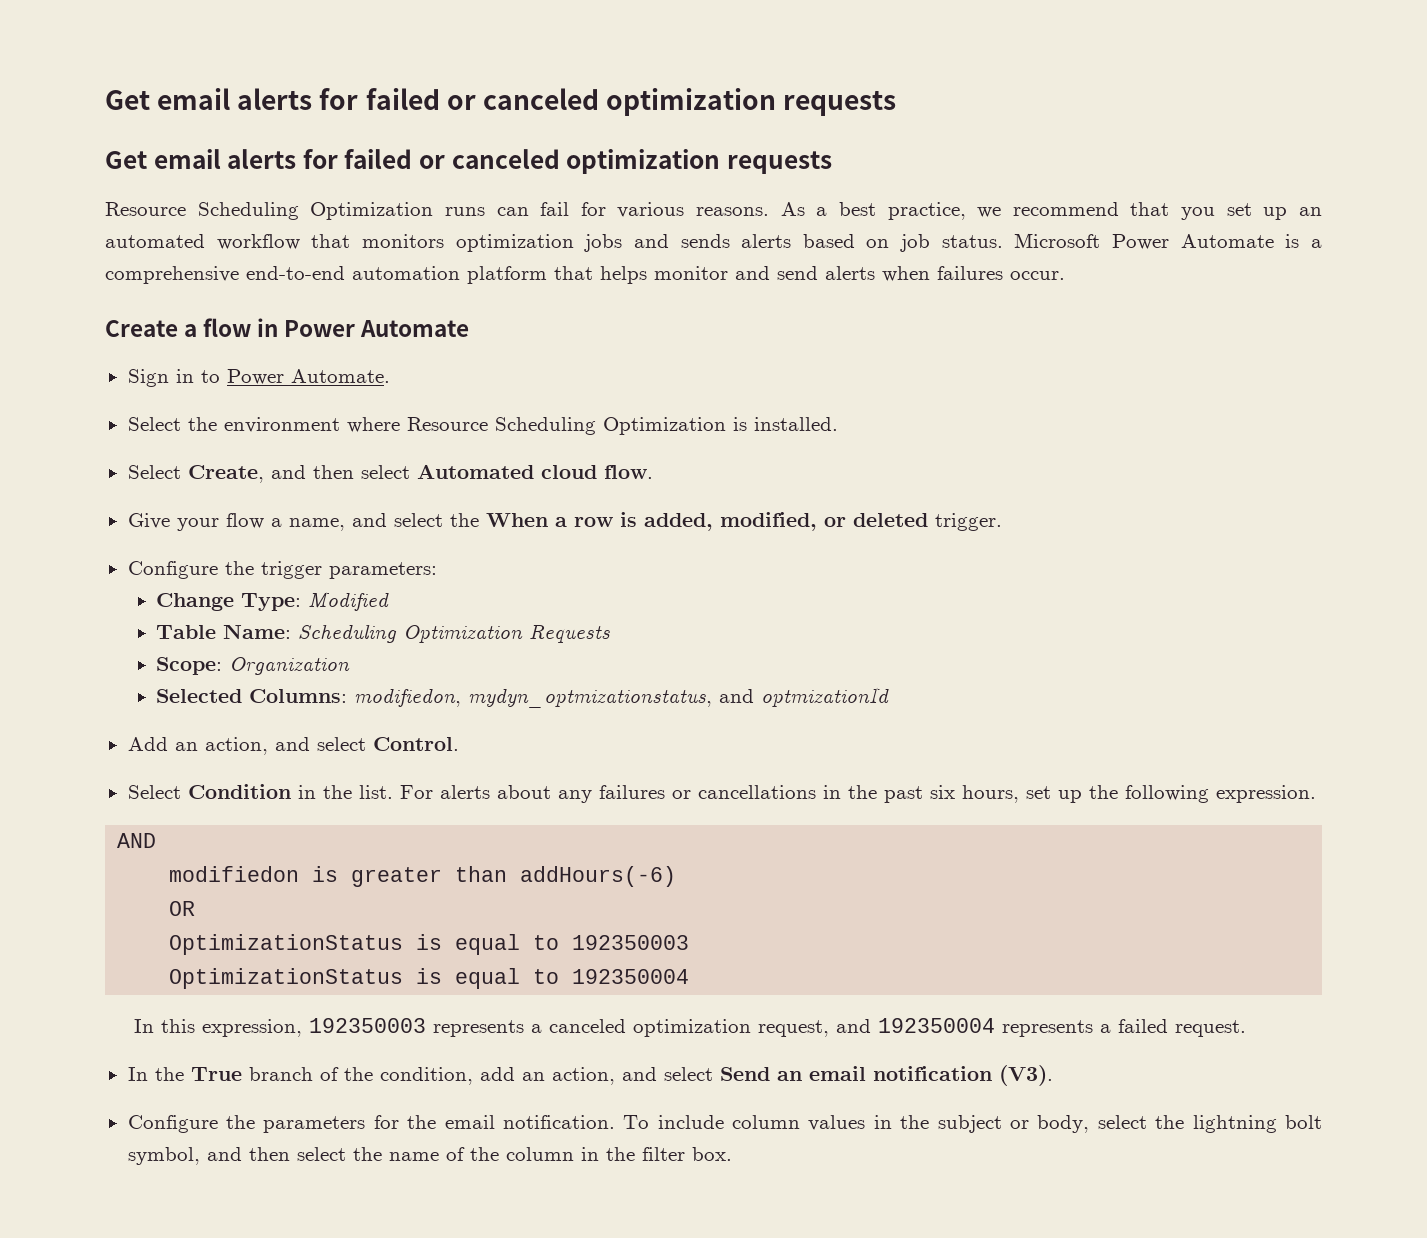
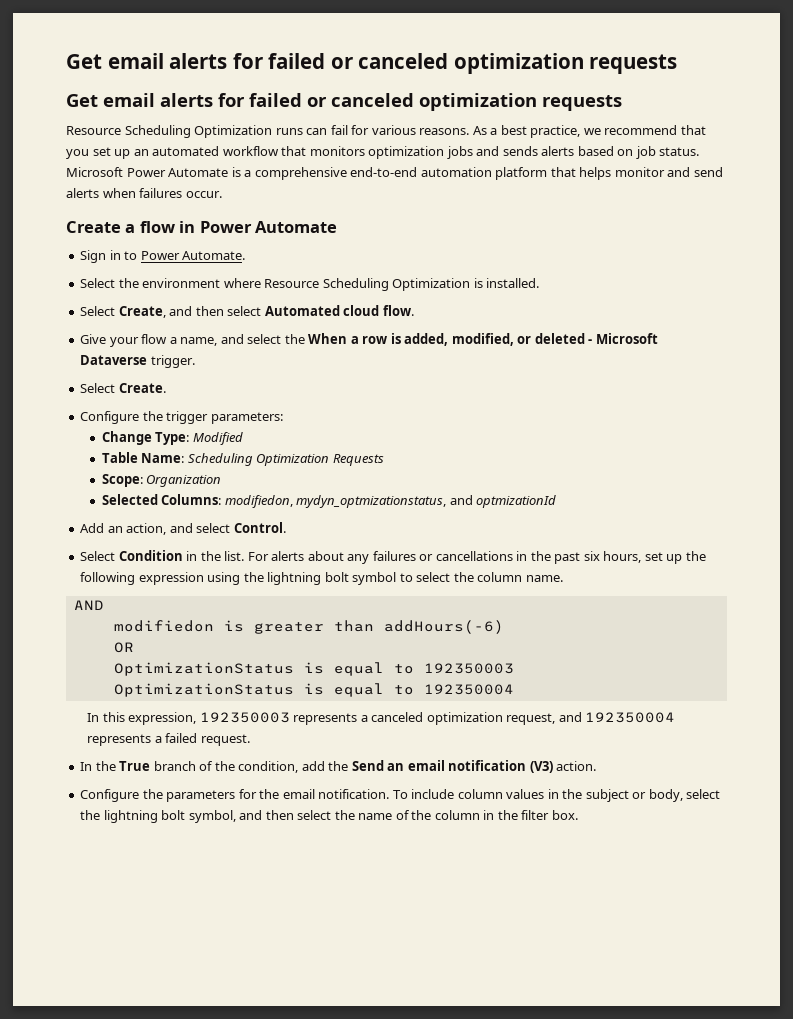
- Give your flow a name, and select the When a row is added, modified, or deleted trigger.
+ Give your flow a name, and select the When a row is added, modified, or deleted - Microsoft Dataverse trigger.
+ Select Create.
- For alerts about any failures or cancellations in the past six hours, set up the following expression.
+ For alerts about any failures or cancellations in the past six hours, set up the following expression using the lightning bolt symbol to select the column name.
- In the True branch of the condition, add an action, and select Send an email notification (V3).
+ In the True branch of the condition, add the Send an email notification (V3) action.

